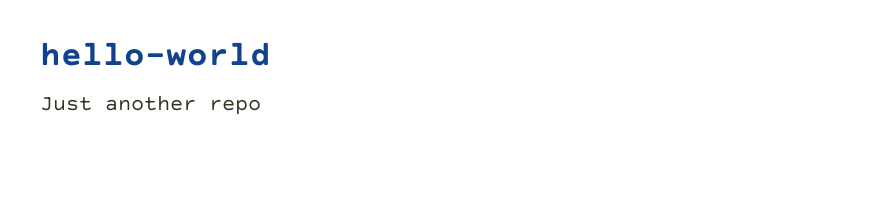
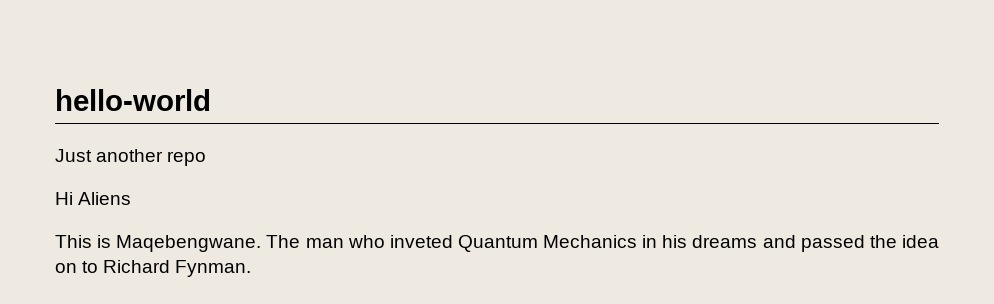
+ Hi Aliens
+ This is Maqebengwane. The man who inveted Quantum Mechanics in his dreams and passed the idea on to Richard Fynman.

